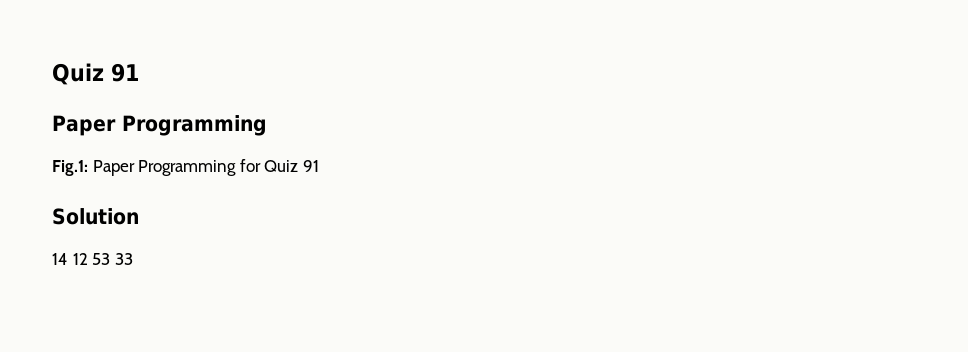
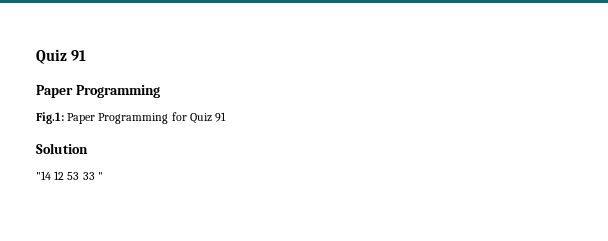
- 14 12 53 33
+ "14 12 53 33 "

